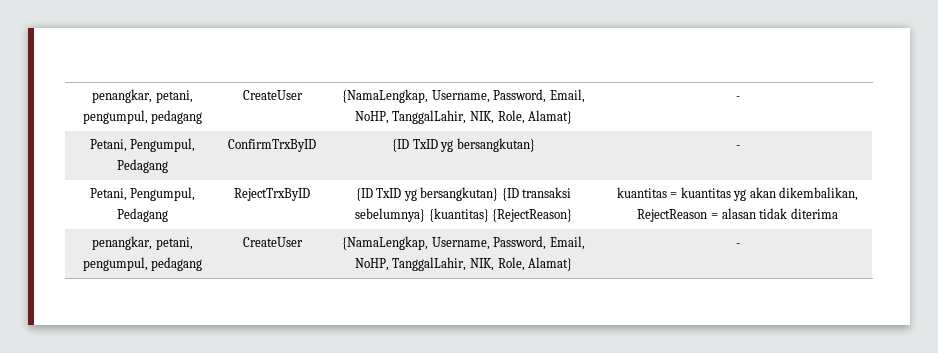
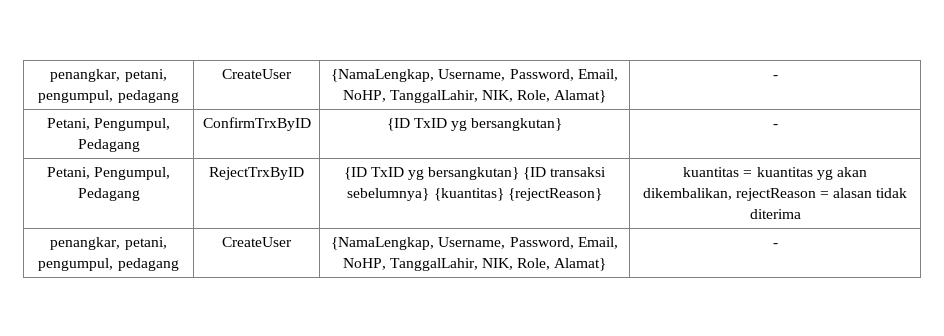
- Petani, Pengumpul, Pedagang | RejectTrxByID | {ID TxID yg bersangkutan} {ID transaksi sebelumnya} {kuantitas} {RejectReason} | kuantitas = kuantitas yg akan dikembalikan, RejectReason = alasan tidak diterima
+ Petani, Pengumpul, Pedagang | RejectTrxByID | {ID TxID yg bersangkutan} {ID transaksi sebelumnya} {kuantitas} {rejectReason} | kuantitas = kuantitas yg akan dikembalikan, rejectReason = alasan tidak diterima

